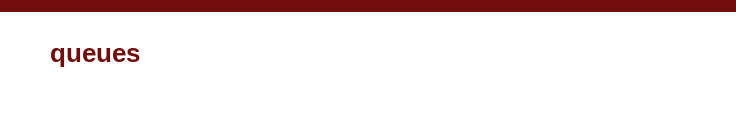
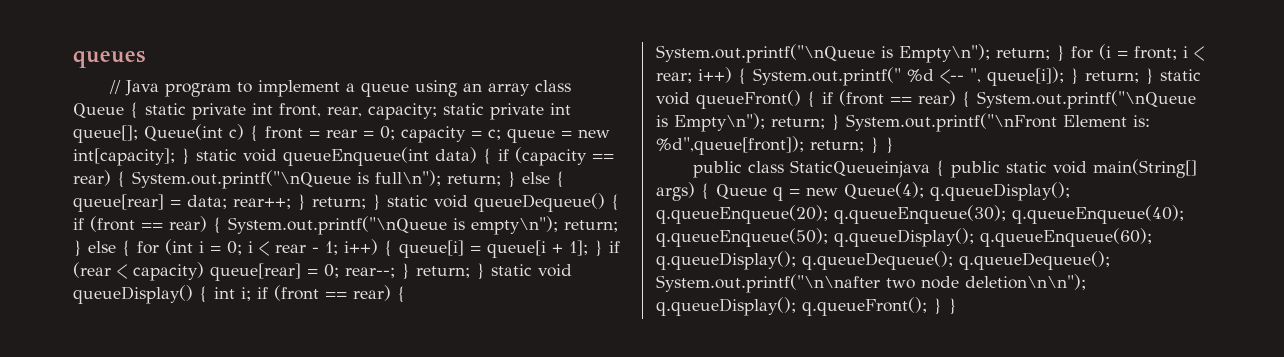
+ // Java program to implement a queue using an array class Queue { static private int front, rear, capacity; static private int queue[]; Queue(int c) { front = rear = 0; capacity = c; queue = new int[capacity]; } static void queueEnqueue(int data) { if (capacity == rear) { System.out.printf("\nQueue is full\n"); return; } else { queue[rear] = data; rear++; } return; } static void queueDequeue() { if (front == rear) { System.out.printf("\nQueue is empty\n"); return; } else { for (int i = 0; i < rear - 1; i++) { queue[i] = queue[i + 1]; } if (rear < capacity) queue[rear] = 0; rear--; } return; } static void queueDisplay() { int i; if (front == rear) { System.out.printf("\nQueue is Empty\n"); return; } for (i = front; i < rear; i++) { System.out.printf(" %d <-- ", queue[i]); } return; } static void queueFront() { if (front == rear) { System.out.printf("\nQueue is Empty\n"); return; } System.out.printf("\nFront Element is: %d",queue[front]); return; } }
+ public class StaticQueueinjava { public static void main(String[] args) { Queue q = new Queue(4); q.queueDisplay(); q.queueEnqueue(20); q.queueEnqueue(30); q.queueEnqueue(40); q.queueEnqueue(50); q.queueDisplay(); q.queueEnqueue(60); q.queueDisplay(); q.queueDequeue(); q.queueDequeue(); System.out.printf("\n\nafter two node deletion\n\n"); q.queueDisplay(); q.queueFront(); } }

